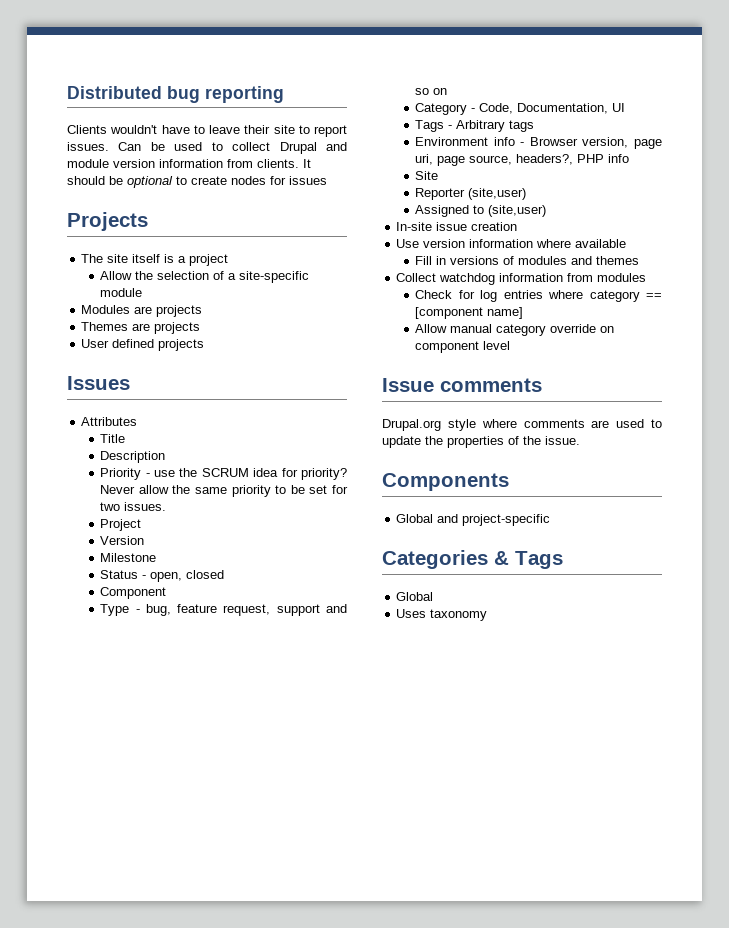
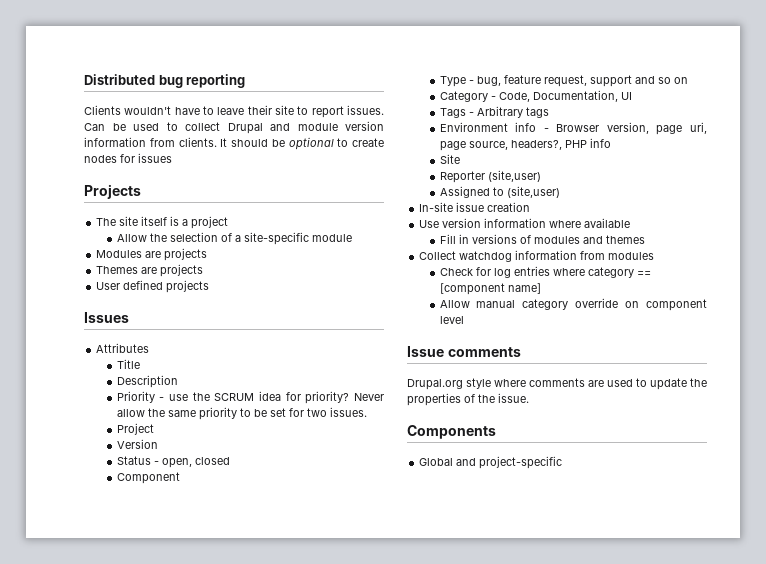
- Milestone
- Categories & Tags
- Global
- Uses taxonomy

